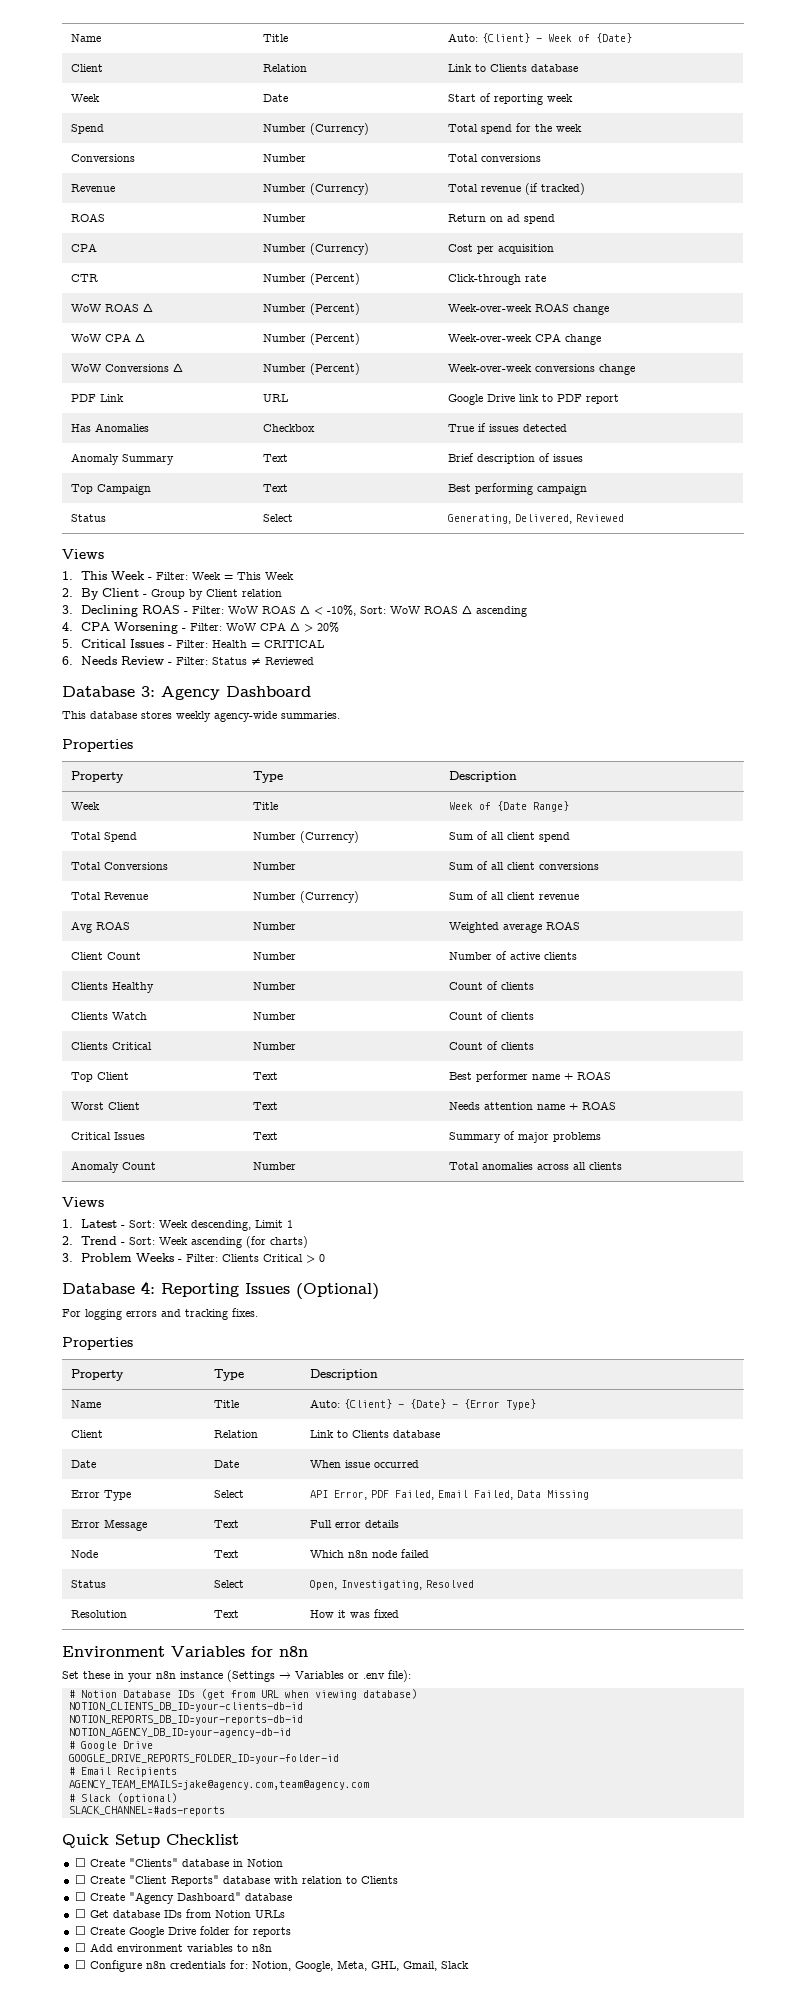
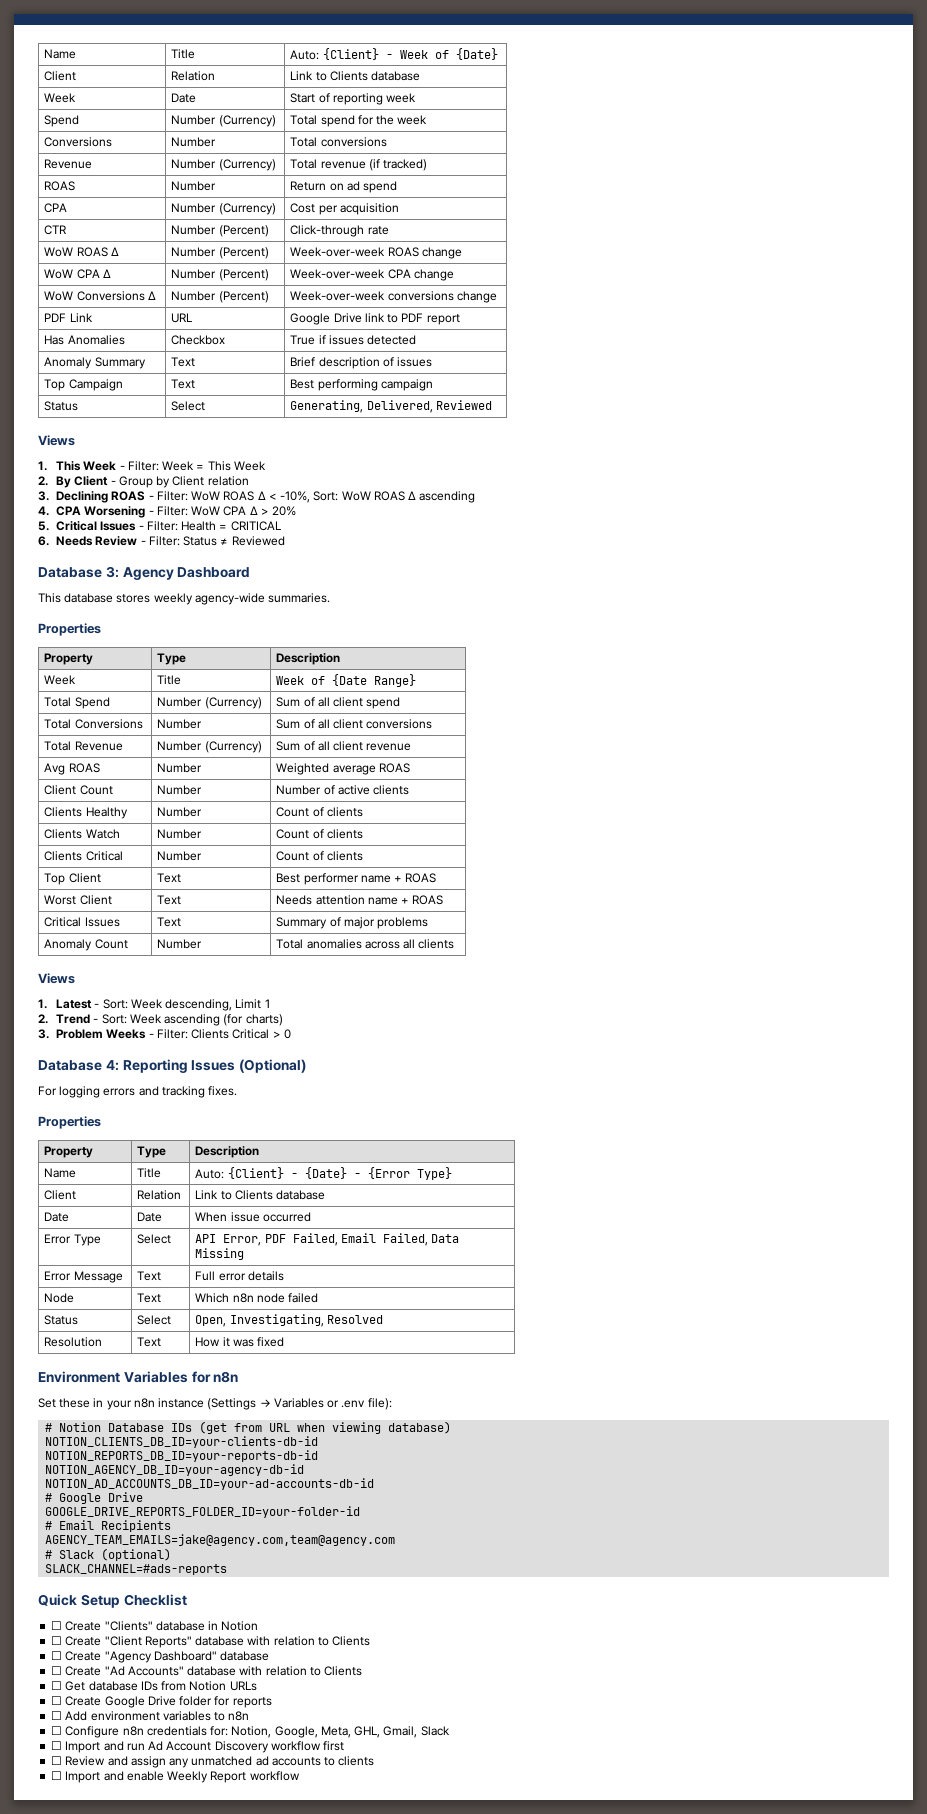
+ NOTION_AD_ACCOUNTS_DB_ID=your-ad-accounts-db-id
+ ☐ Create "Ad Accounts" database with relation to Clients
+ ☐ Import and run Ad Account Discovery workflow first
+ ☐ Review and assign any unmatched ad accounts to clients
+ ☐ Import and enable Weekly Report workflow

